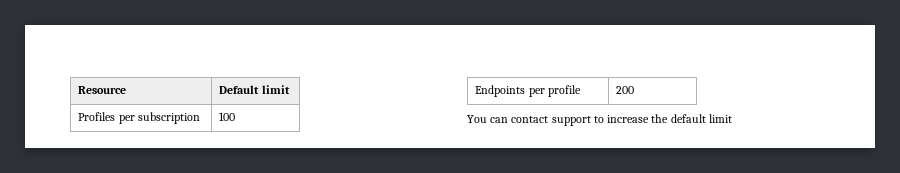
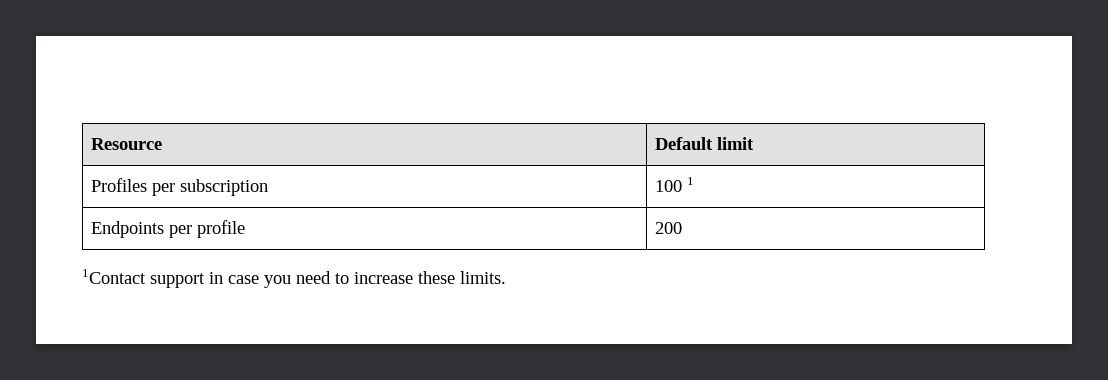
- Profiles per subscription | 100
+ Profiles per subscription | 100 1
- You can contact support to increase the default limit
+ 1Contact support in case you need to increase these limits.

